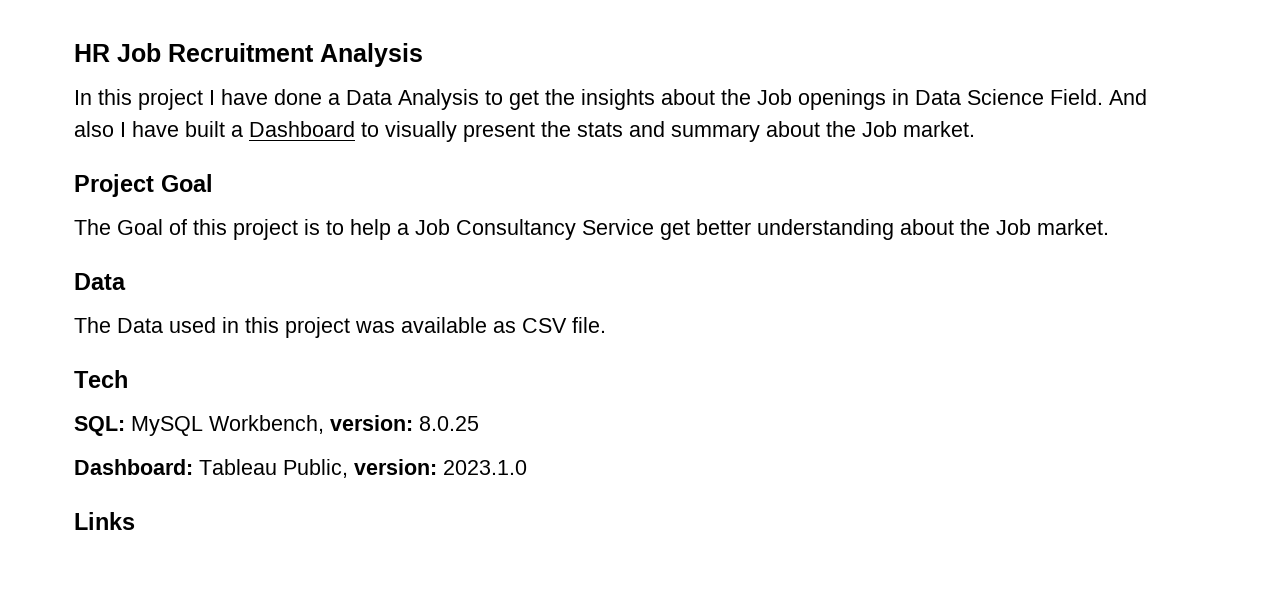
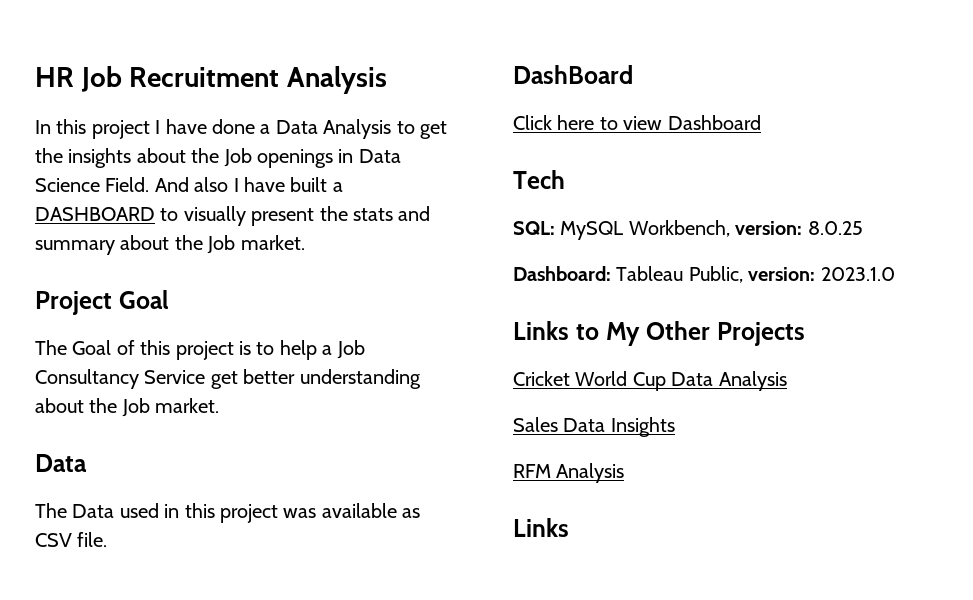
- And also I have built a Dashboard to visually present the stats and summary about the Job market.
+ And also I have built a DASHBOARD to visually present the stats and summary about the Job market.
+ DashBoard
+ Click here to view Dashboard
+ Links to My Other Projects
+ Cricket World Cup Data Analysis
+ Sales Data Insights
+ RFM Analysis

